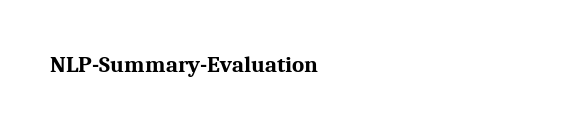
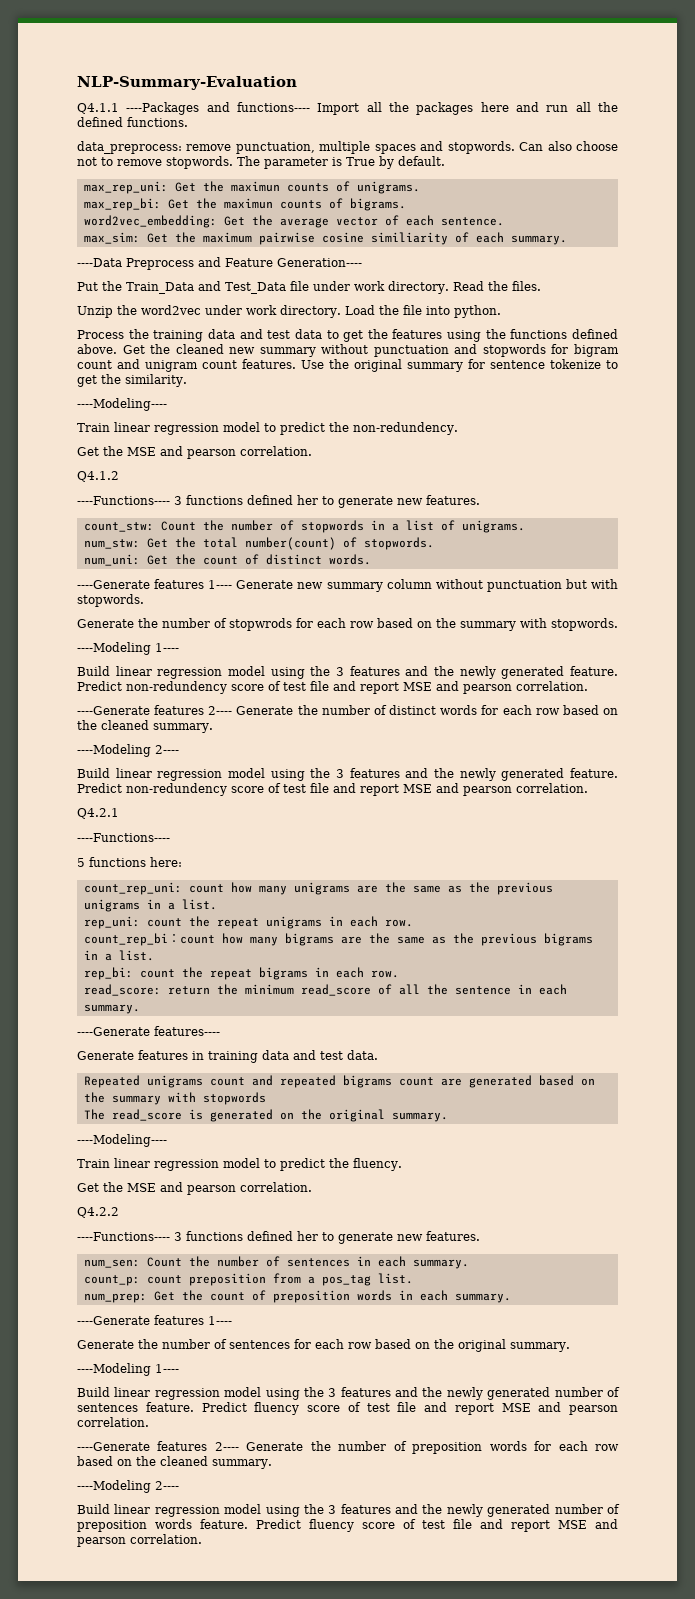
+ Q4.1.1 ----Packages and functions---- Import all the packages here and run all the defined functions.
+ data_preprocess: remove punctuation, multiple spaces and stopwords. Can also choose not to remove stopwords. The parameter is True by default.
+ max_rep_uni: Get the maximun counts of unigrams.
+ max_rep_bi: Get the maximun counts of bigrams.
+ word2vec_embedding: Get the average vector of each sentence.
+ max_sim: Get the maximum pairwise cosine similiarity of each summary.
+ ----Data Preprocess and Feature Generation----
+ Put the Train_Data and Test_Data file under work directory. Read the files.
+ Unzip the word2vec under work directory. Load the file into python.
+ Process the training data and test data to get the features using the functions defined above. Get the cleaned new summary without punctuation and stopwords for bigram count and unigram count features. Use the original summary for sentence tokenize to get the similarity.
+ ----Modeling----
+ Train linear regression model to predict the non-redundency.
+ Get the MSE and pearson correlation.
+ Q4.1.2
+ ----Functions---- 3 functions defined her to generate new features.
+ count_stw: Count the number of stopwords in a list of unigrams.
+ num_stw: Get the total number(count) of stopwords.
+ num_uni: Get the count of distinct words.
+ ----Generate features 1---- Generate new summary column without punctuation but with stopwords.
+ Generate the number of stopwrods for each row based on the summary with stopwords.
+ ----Modeling 1----
+ Build linear regression model using the 3 features and the newly generated feature. Predict non-redundency score of test file and report MSE and pearson correlation.
+ ----Generate features 2---- Generate the number of distinct words for each row based on the cleaned summary.
+ ----Modeling 2----
+ Build linear regression model using the 3 features and the newly generated feature. Predict non-redundency score of test file and report MSE and pearson correlation.
+ Q4.2.1
+ ----Functions----
+ 5 functions here:
+ count_rep_uni: count how many unigrams are the same as the previous unigrams in a list.
+ rep_uni: count the repeat unigrams in each row.
+ count_rep_bi：count how many bigrams are the same as the previous bigrams in a list.
+ rep_bi: count the repeat bigrams in each row.
+ read_score: return the minimum read_score of all the sentence in each summary.
+ ----Generate features----
+ Generate features in training data and test data.
+ Repeated unigrams count and repeated bigrams count are generated based on the summary with stopwords
+ The read_score is generated on the original summary.
+ ----Modeling----
+ Train linear regression model to predict the fluency.
+ Get the MSE and pearson correlation.
+ Q4.2.2
+ ----Functions---- 3 functions defined her to generate new features.
+ num_sen: Count the number of sentences in each summary.
+ count_p: count preposition from a pos_tag list.
+ num_prep: Get the count of preposition words in each summary.
+ ----Generate features 1----
+ Generate the number of sentences for each row based on the original summary.
+ ----Modeling 1----
+ Build linear regression model using the 3 features and the newly generated number of sentences feature. Predict fluency score of test file and report MSE and pearson correlation.
+ ----Generate features 2---- Generate the number of preposition words for each row based on the cleaned summary.
+ ----Modeling 2----
+ Build linear regression model using the 3 features and the newly generated number of preposition words feature. Predict fluency score of test file and report MSE and pearson correlation.

